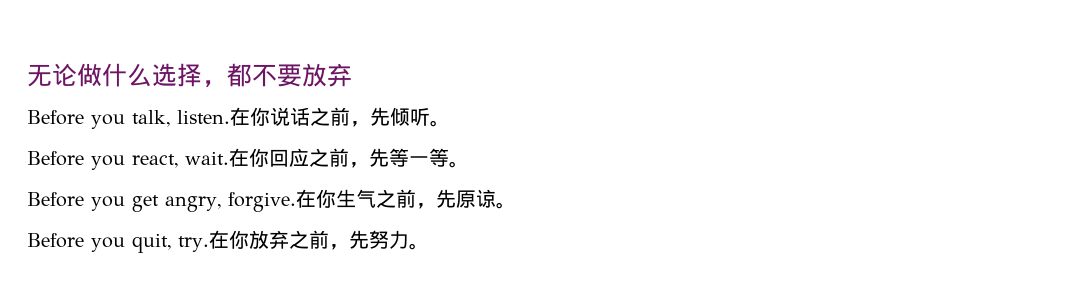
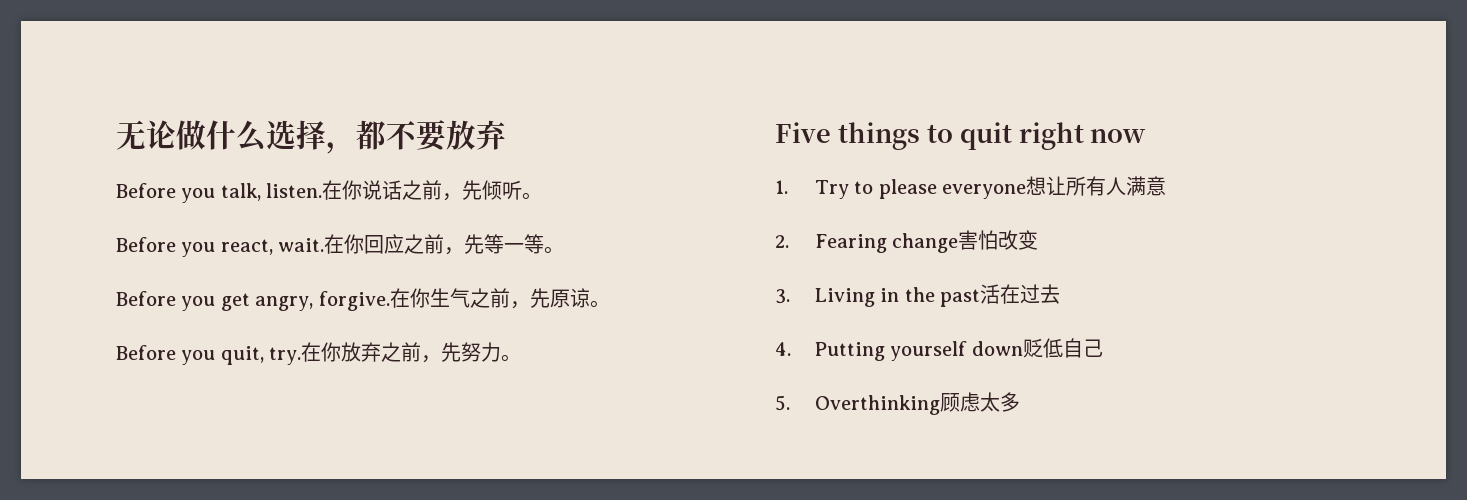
+ Five things to quit right now
+ 1. Try to please everyone想让所有人满意
+ 2. Fearing change害怕改变
+ 3. Living in the past活在过去
+ 4. Putting yourself down贬低自己
+ 5. Overthinking顾虑太多

